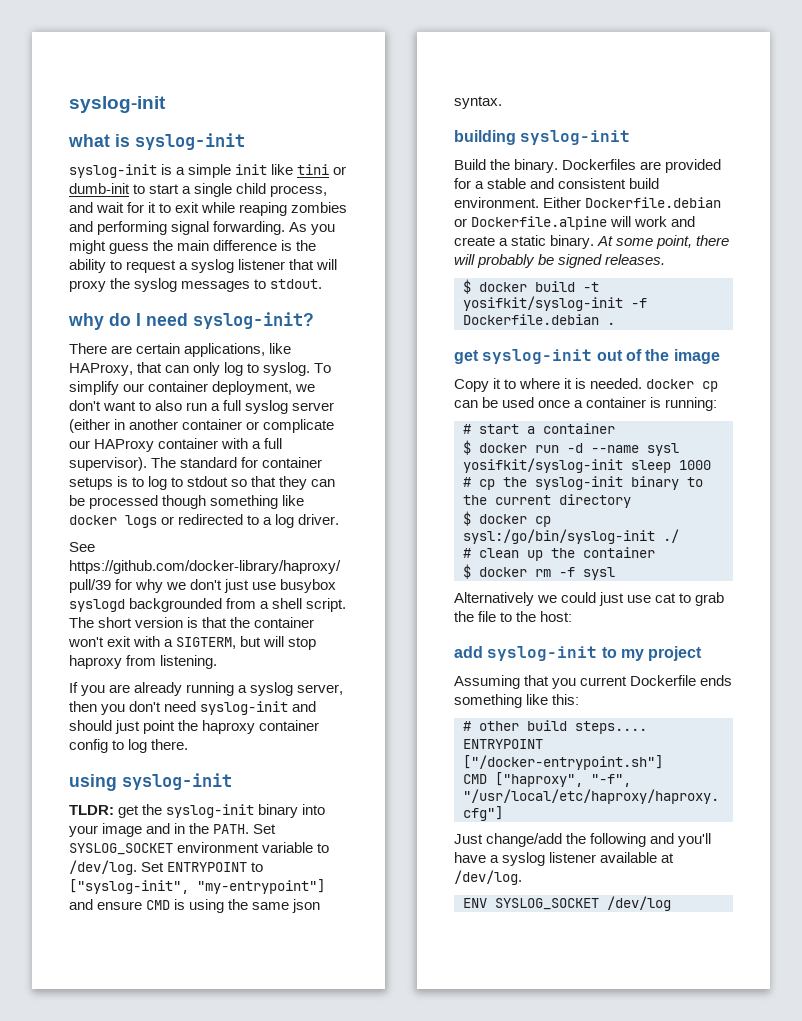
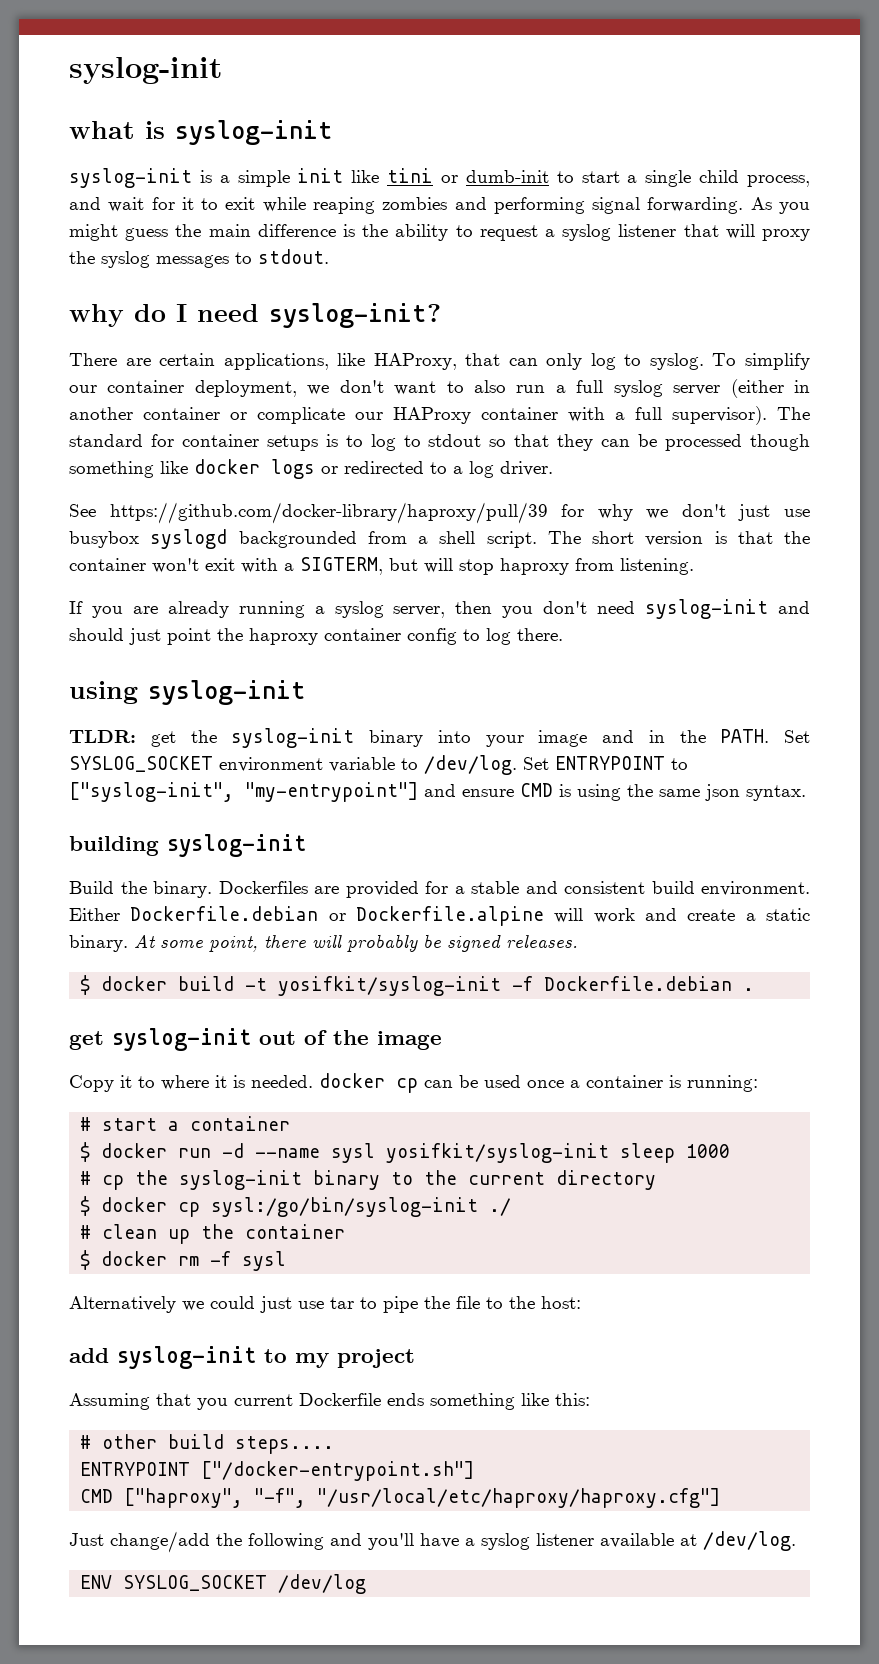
- Alternatively we could just use cat to grab the file to the host:
+ Alternatively we could just use tar to pipe the file to the host:

